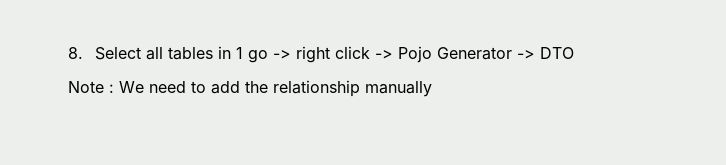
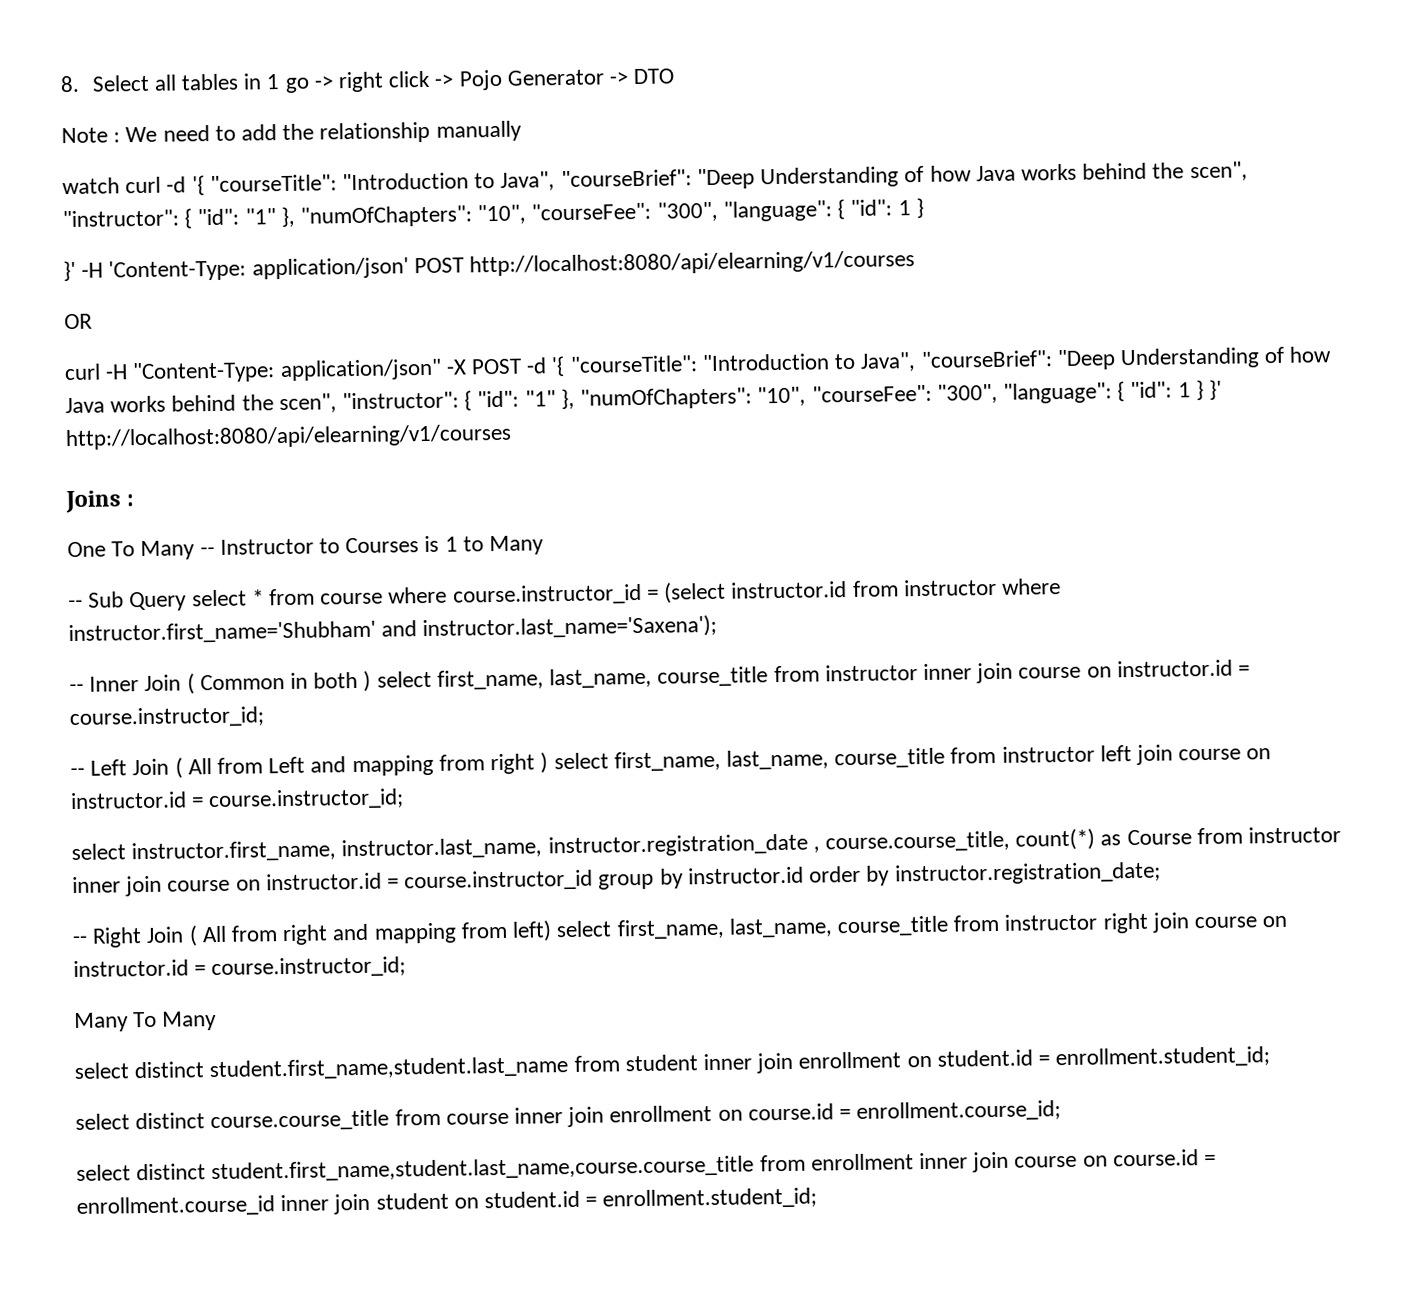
+ watch curl -d '{ "courseTitle": "Introduction to Java", "courseBrief": "Deep Understanding of how Java works behind the scen", "instructor": { "id": "1" }, "numOfChapters": "10", "courseFee": "300", "language": { "id": 1 }
+ }' -H 'Content-Type: application/json' POST http://localhost:8080/api/elearning/v1/courses
+ OR
+ curl -H "Content-Type: application/json" -X POST -d '{ "courseTitle": "Introduction to Java", "courseBrief": "Deep Understanding of how Java works behind the scen", "instructor": { "id": "1" }, "numOfChapters": "10", "courseFee": "300", "language": { "id": 1 } }' http://localhost:8080/api/elearning/v1/courses
+ Joins :
+ One To Many -- Instructor to Courses is 1 to Many
+ -- Sub Query select * from course where course.instructor_id = (select instructor.id from instructor where instructor.first_name='Shubham' and instructor.last_name='Saxena');
+ -- Inner Join ( Common in both ) select first_name, last_name, course_title from instructor inner join course on instructor.id = course.instructor_id;
+ -- Left Join ( All from Left and mapping from right ) select first_name, last_name, course_title from instructor left join course on instructor.id = course.instructor_id;
+ select instructor.first_name, instructor.last_name, instructor.registration_date , course.course_title, count(*) as Course from instructor inner join course on instructor.id = course.instructor_id group by instructor.id order by instructor.registration_date;
+ -- Right Join ( All from right and mapping from left) select first_name, last_name, course_title from instructor right join course on instructor.id = course.instructor_id;
+ Many To Many
+ select distinct student.first_name,student.last_name from student inner join enrollment on student.id = enrollment.student_id;
+ select distinct course.course_title from course inner join enrollment on course.id = enrollment.course_id;
+ select distinct student.first_name,student.last_name,course.course_title from enrollment inner join course on course.id = enrollment.course_id inner join student on student.id = enrollment.student_id;

